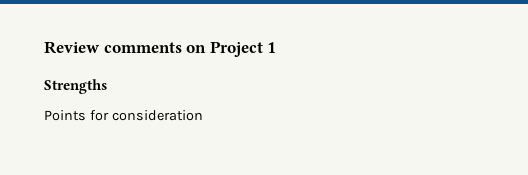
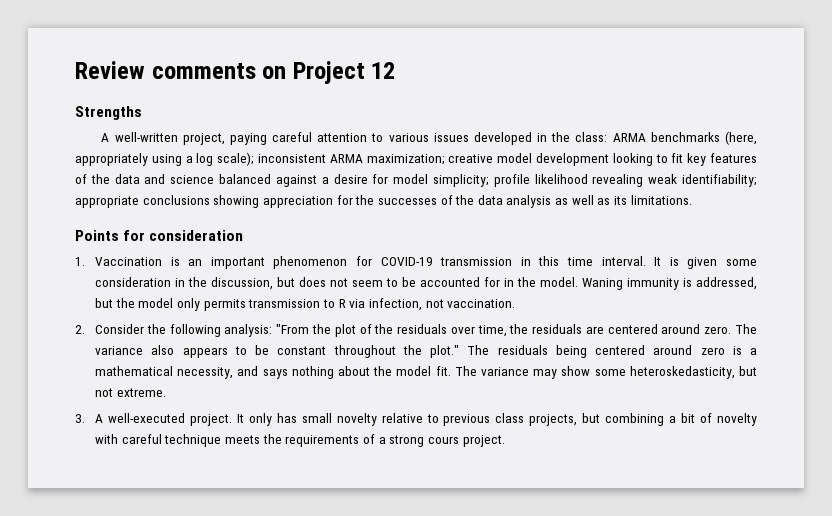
- Review comments on Project 1
+ Review comments on Project 12
+ A well-written project, paying careful attention to various issues developed in the class: ARMA benchmarks (here, appropriately using a log scale); inconsistent ARMA maximization; creative model development looking to fit key features of the data and science balanced against a desire for model simplicity; profile likelihood revealing weak identifiability; appropriate conclusions showing appreciation for the successes of the data analysis as well as its limitations.
  Points for consideration
+ 1. Vaccination is an important phenomenon for COVID-19 transmission in this time interval. It is given some consideration in the discussion, but does not seem to be accounted for in the model. Waning immunity is addressed, but the model only permits transmission to R via infection, not vaccination.
+ 2. Consider the following analysis: "From the plot of the residuals over time, the residuals are centered around zero. The variance also appears to be constant throughout the plot." The residuals being centered around zero is a mathematical necessity, and says nothing about the model fit. The variance may show some heteroskedasticity, but not extreme.
+ 3. A well-executed project. It only has small novelty relative to previous class projects, but combining a bit of novelty with careful technique meets the requirements of a strong cours project.

